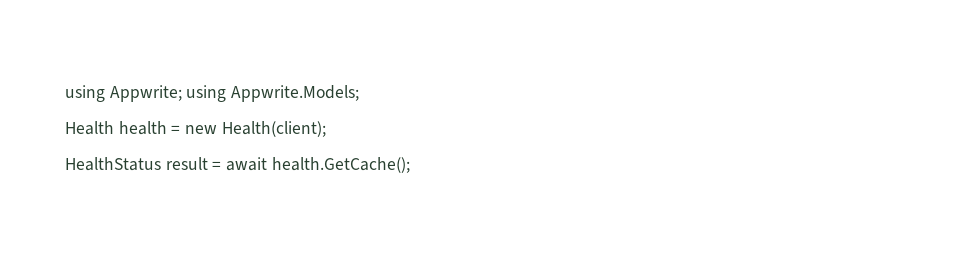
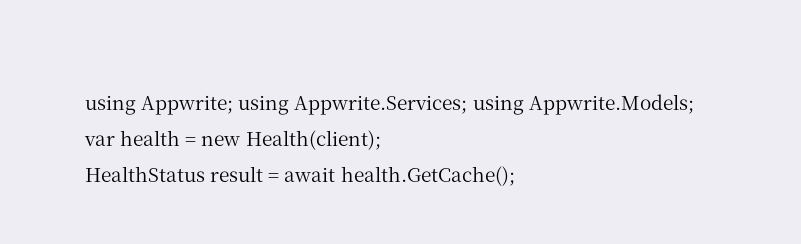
- using Appwrite; using Appwrite.Models;
+ using Appwrite; using Appwrite.Services; using Appwrite.Models;
- Health health = new Health(client);
+ var health = new Health(client);

